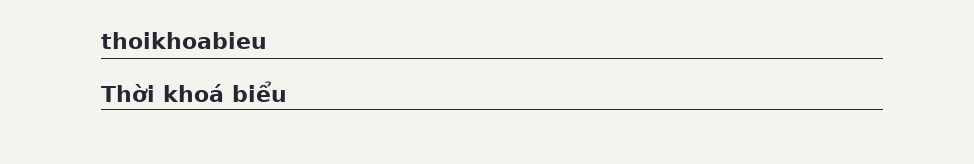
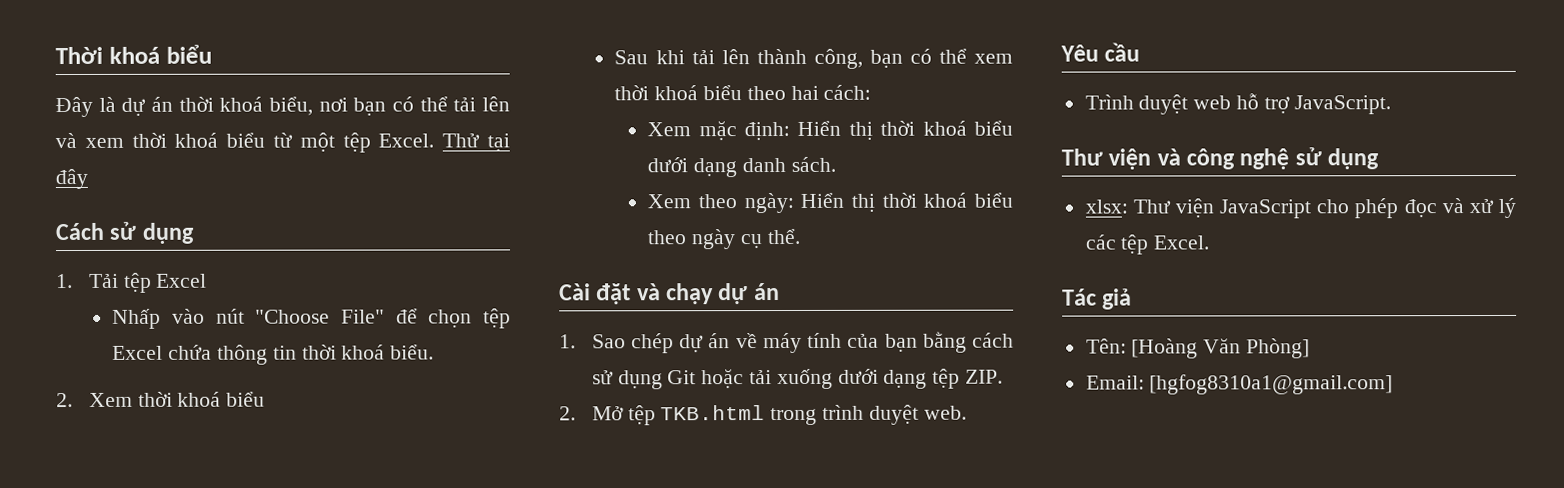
- thoikhoabieu
+ Đây là dự án thời khoá biểu, nơi bạn có thể tải lên và xem thời khoá biểu từ một tệp Excel. Thử tại đây
+ Cách sử dụng
+ 1. Tải tệp Excel
+ Nhấp vào nút "Choose File" để chọn tệp Excel chứa thông tin thời khoá biểu.
+ 2. Xem thời khoá biểu
+ Sau khi tải lên thành công, bạn có thể xem thời khoá biểu theo hai cách:
+ Xem mặc định: Hiển thị thời khoá biểu dưới dạng danh sách.
+ Xem theo ngày: Hiển thị thời khoá biểu theo ngày cụ thể.
+ Cài đặt và chạy dự án
+ 1. Sao chép dự án về máy tính của bạn bằng cách sử dụng Git hoặc tải xuống dưới dạng tệp ZIP.
+ 2. Mở tệp TKB.html trong trình duyệt web.
+ Yêu cầu
+ Trình duyệt web hỗ trợ JavaScript.
+ Thư viện và công nghệ sử dụng
+ xlsx: Thư viện JavaScript cho phép đọc và xử lý các tệp Excel.
+ Tác giả
+ Tên: [Hoàng Văn Phòng]
+ Email: [hgfog8310a1@gmail.com]

